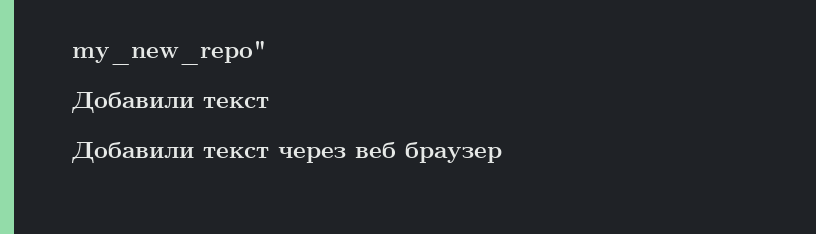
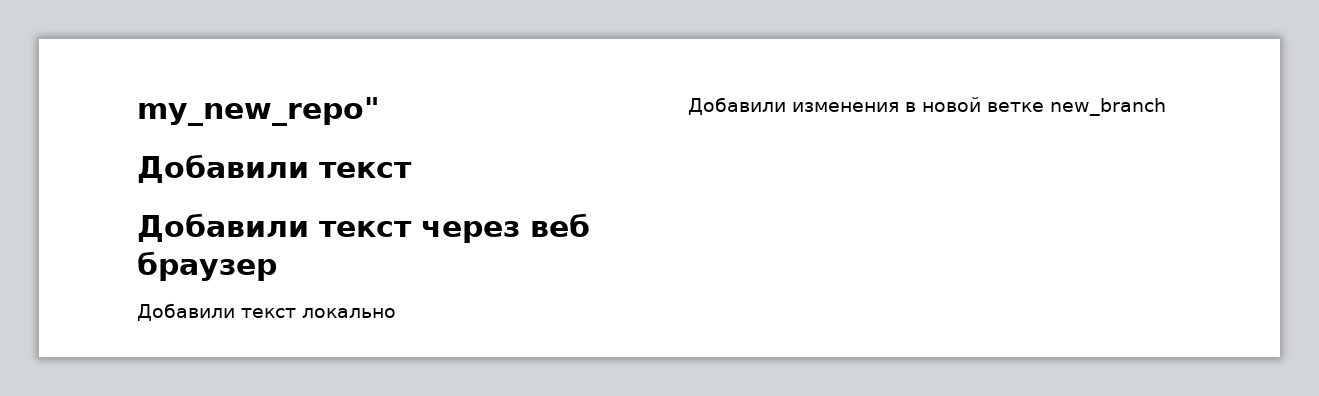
+ Добавили текст локально
+ Добавили изменения в новой ветке new_branch

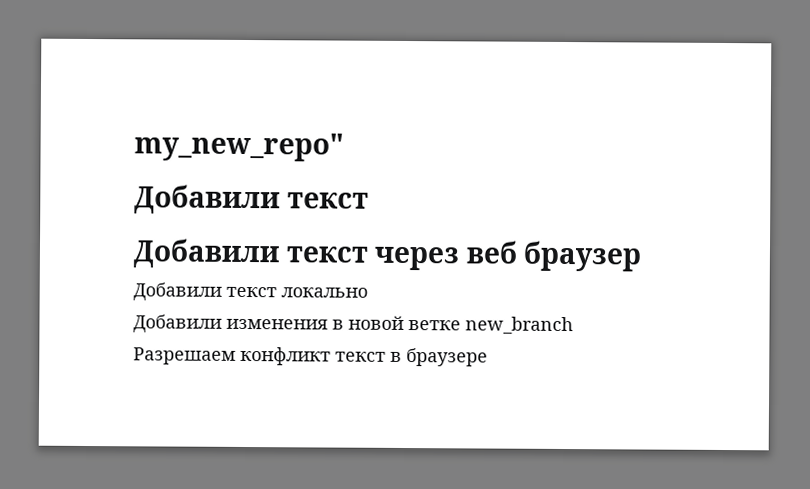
+ Разрешаем конфликт текст в браузере

